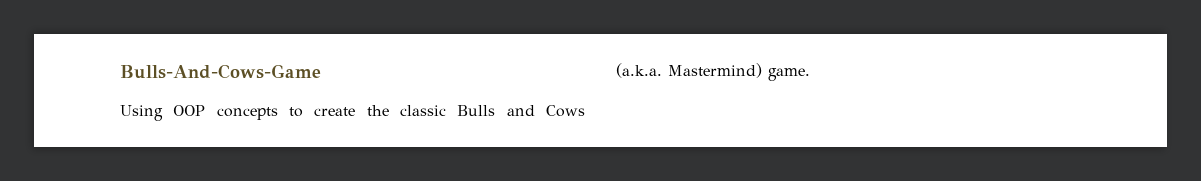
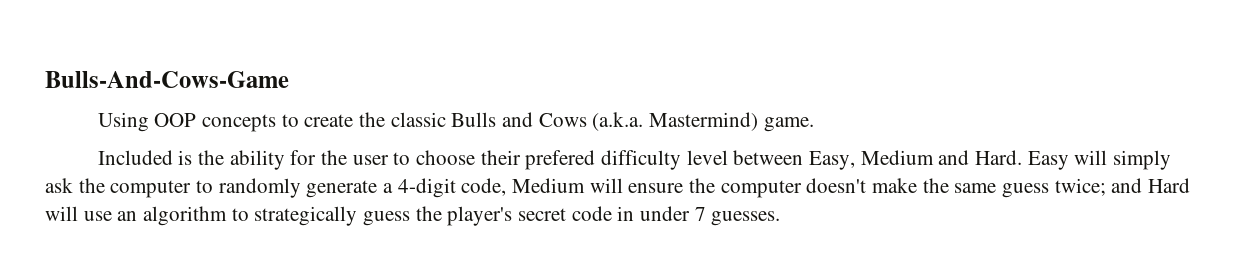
+ Included is the ability for the user to choose their prefered difficulty level between Easy, Medium and Hard. Easy will simply ask the computer to randomly generate a 4-digit code, Medium will ensure the computer doesn't make the same guess twice; and Hard will use an algorithm to strategically guess the player's secret code in under 7 guesses.

